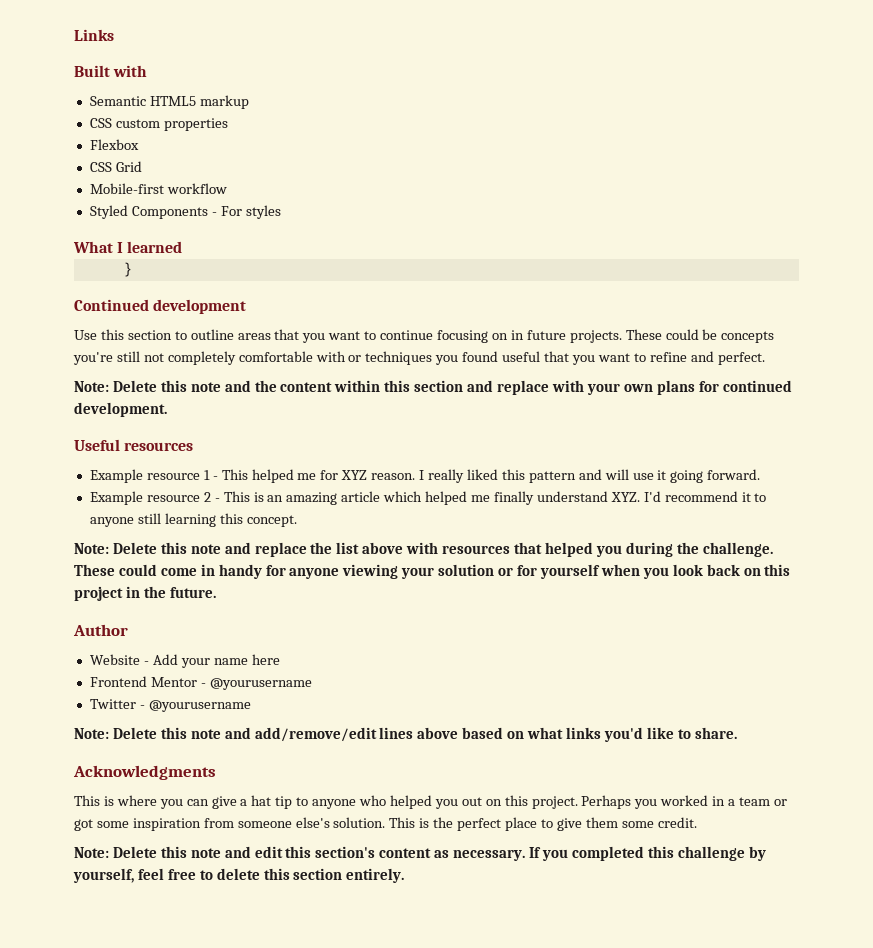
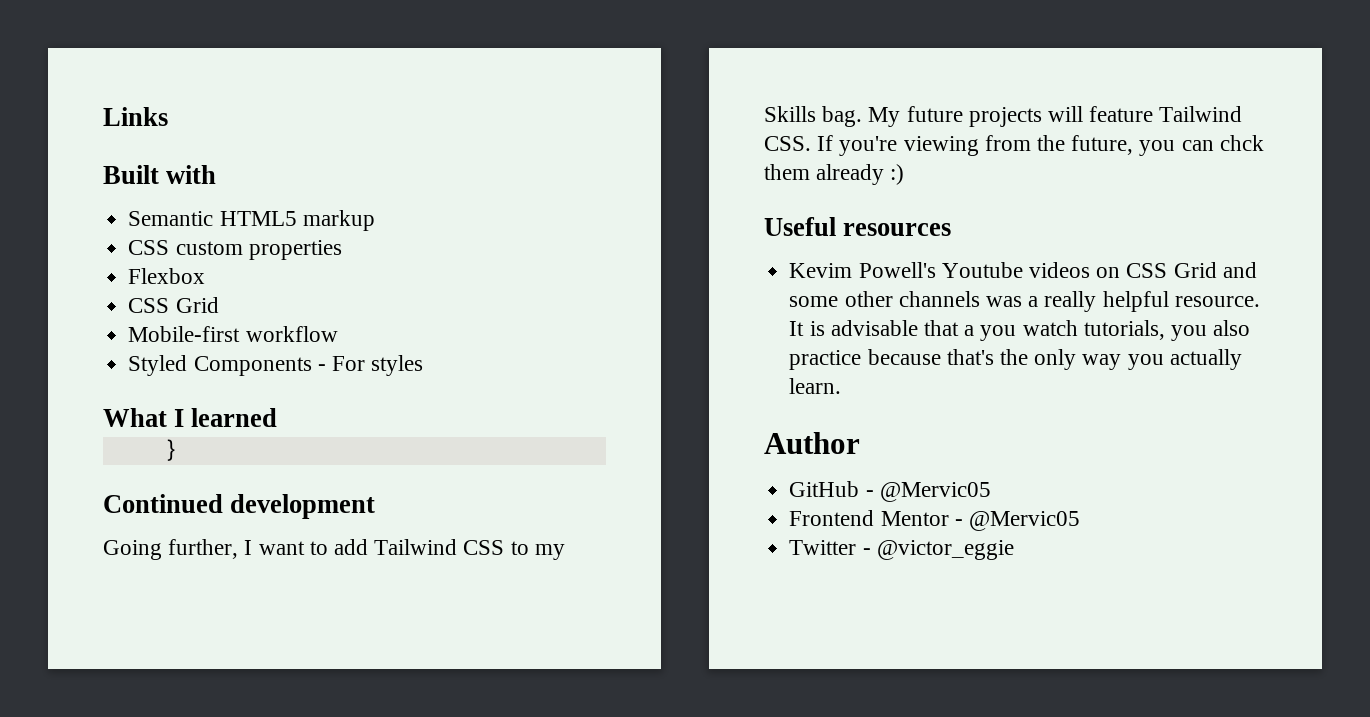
- Use this section to outline areas that you want to continue focusing on in future projects. These could be concepts you're still not completely comfortable with or techniques you found useful that you want to refine and perfect.
- Note: Delete this note and the content within this section and replace with your own plans for continued development.
+ Going further, I want to add Tailwind CSS to my Skills bag. My future projects will feature Tailwind CSS. If you're viewing from the future, you can chck them already :)
  Useful resources
- Example resource 1 - This helped me for XYZ reason. I really liked this pattern and will use it going forward.
- Example resource 2 - This is an amazing article which helped me finally understand XYZ. I'd recommend it to anyone still learning this concept.
- Note: Delete this note and replace the list above with resources that helped you during the challenge. These could come in handy for anyone viewing your solution or for yourself when you look back on this project in the future.
+ Kevim Powell's Youtube videos on CSS Grid and some other channels was a really helpful resource. It is advisable that a you watch tutorials, you also practice because that's the only way you actually learn.
  Author
- Website - Add your name here
+ GitHub - @Mervic05
- Frontend Mentor - @yourusername
+ Frontend Mentor - @Mervic05
- Twitter - @yourusername
- Note: Delete this note and add/remove/edit lines above based on what links you'd like to share.
- Acknowledgments
- This is where you can give a hat tip to anyone who helped you out on this project. Perhaps you worked in a team or got some inspiration from someone else's solution. This is the perfect place to give them some credit.
- Note: Delete this note and edit this section's content as necessary. If you completed this challenge by yourself, feel free to delete this section entirely.
+ Twitter - @victor_eggie

